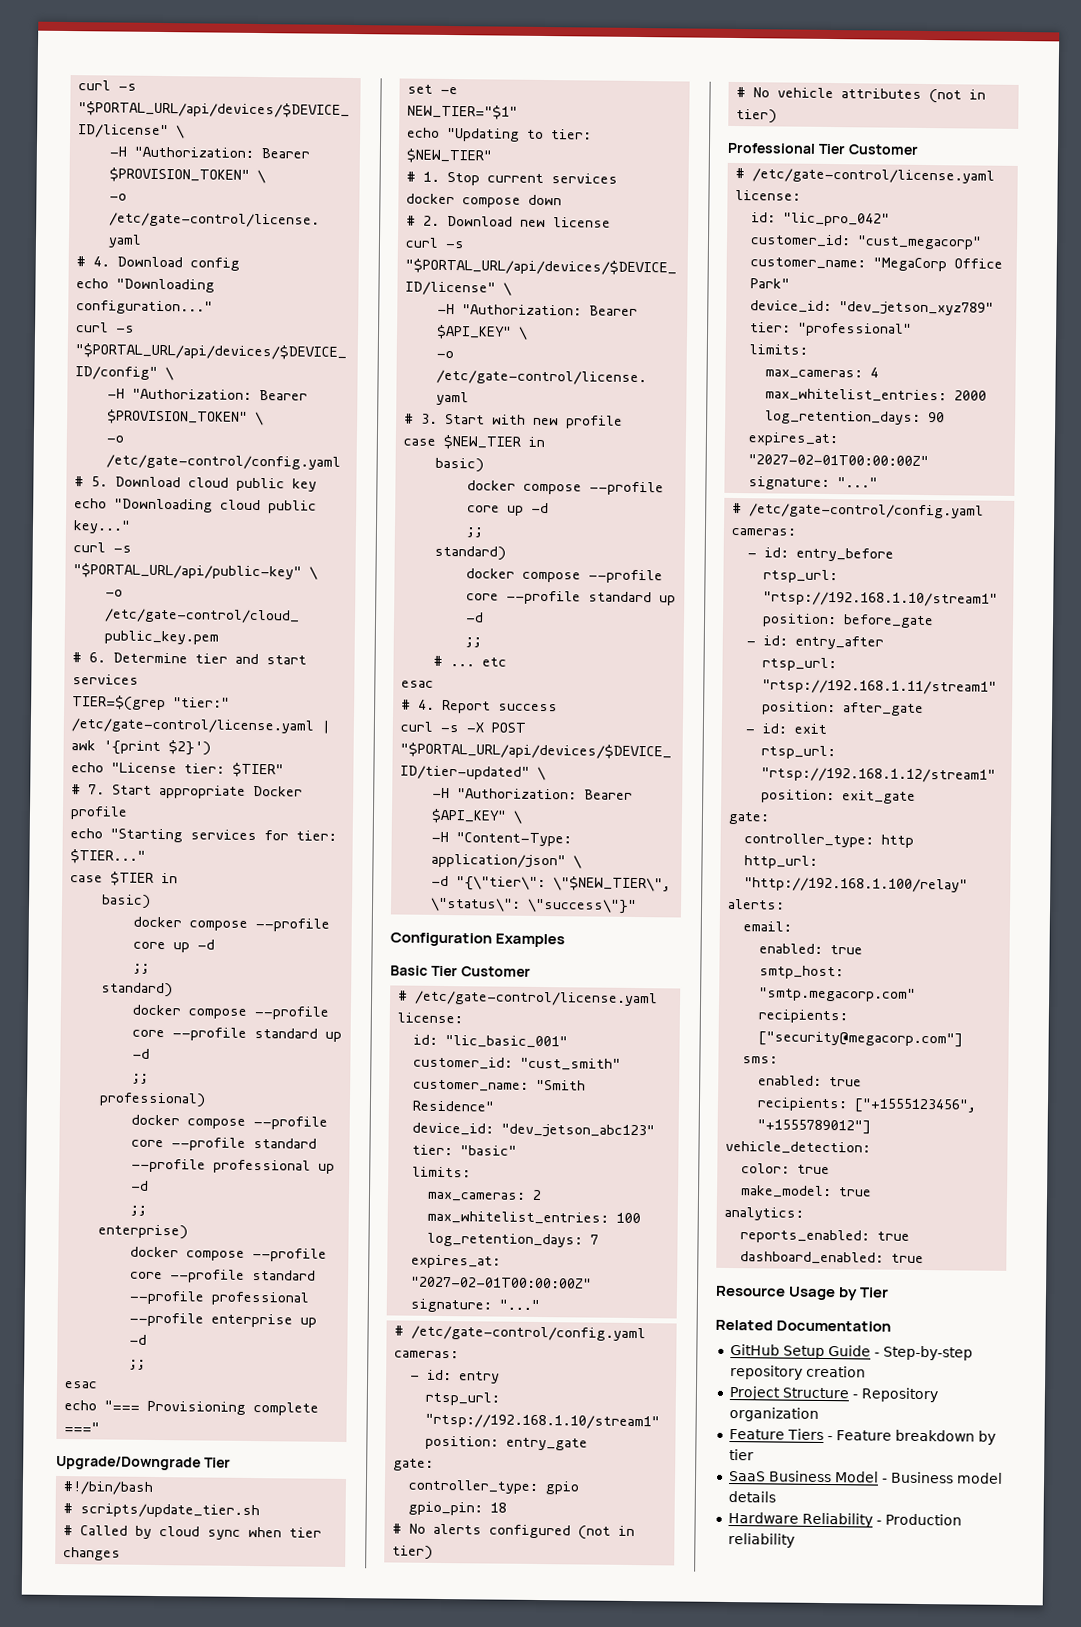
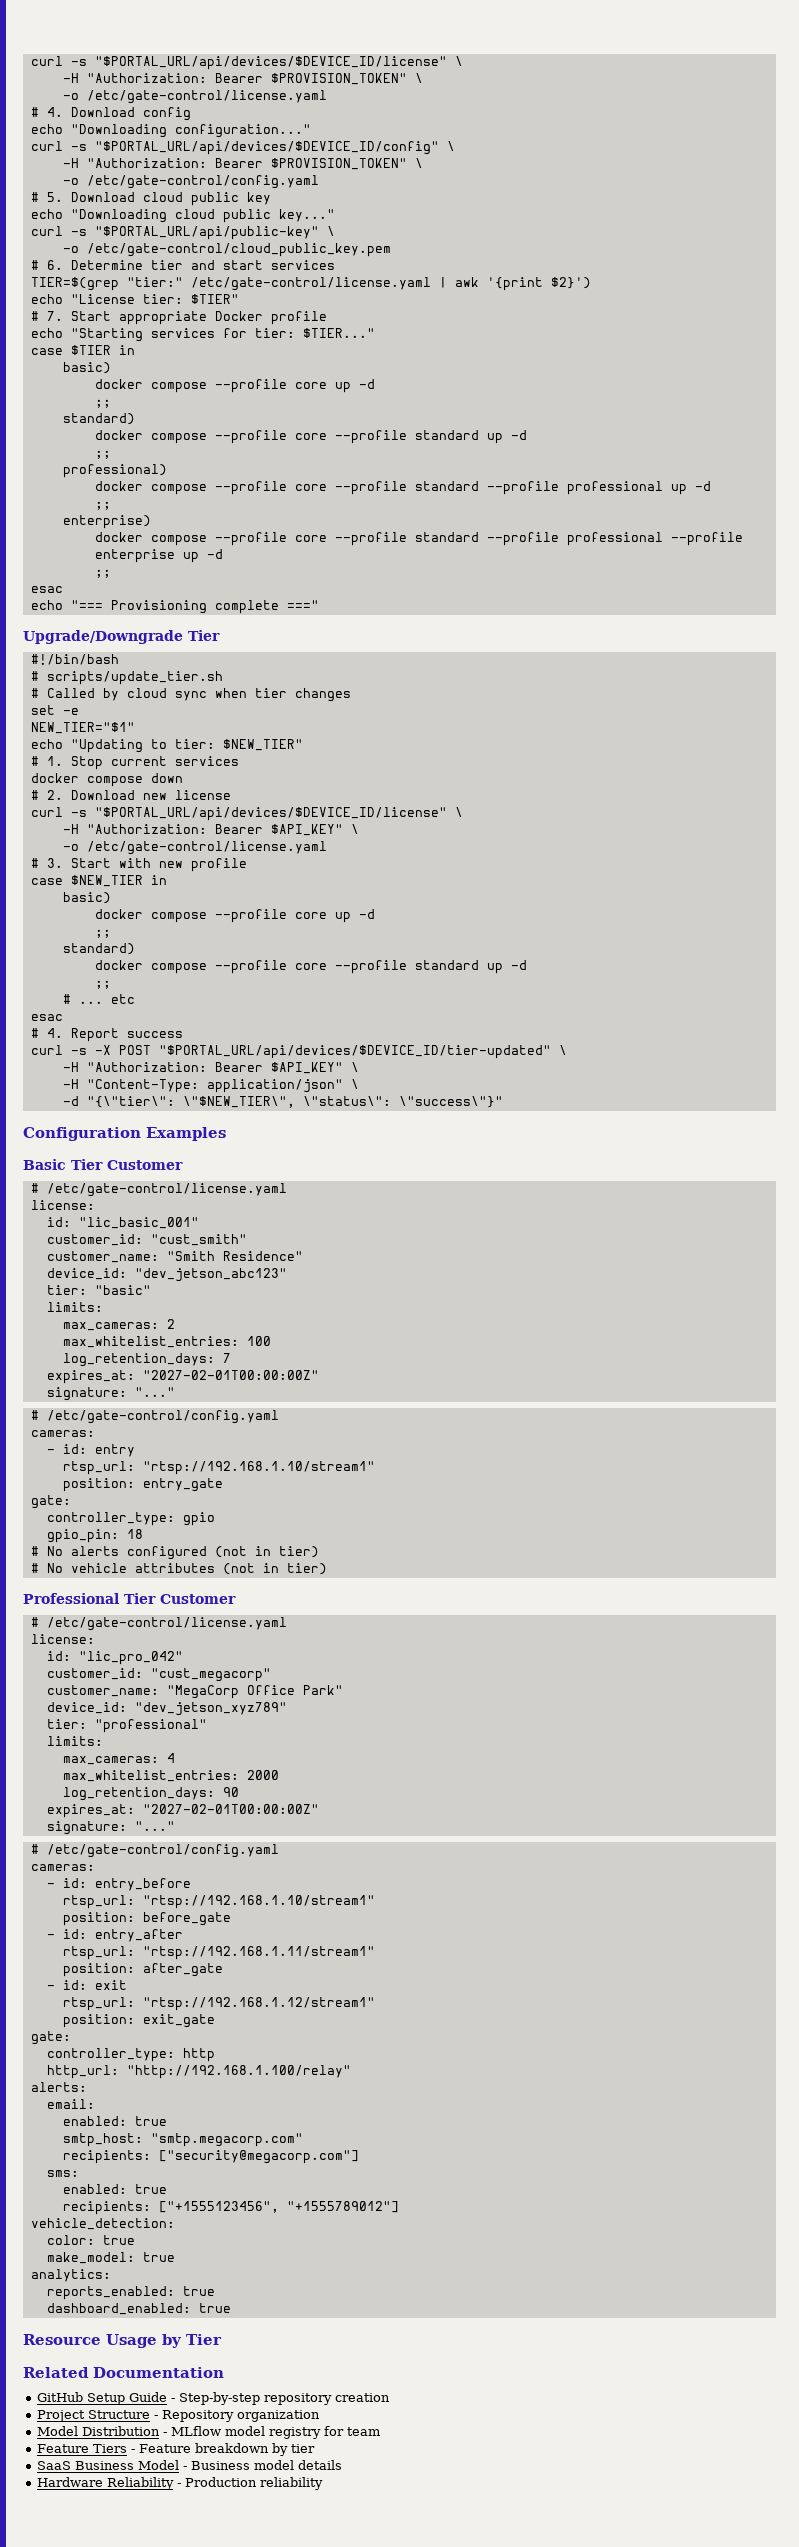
+ Model Distribution - MLflow model registry for team

